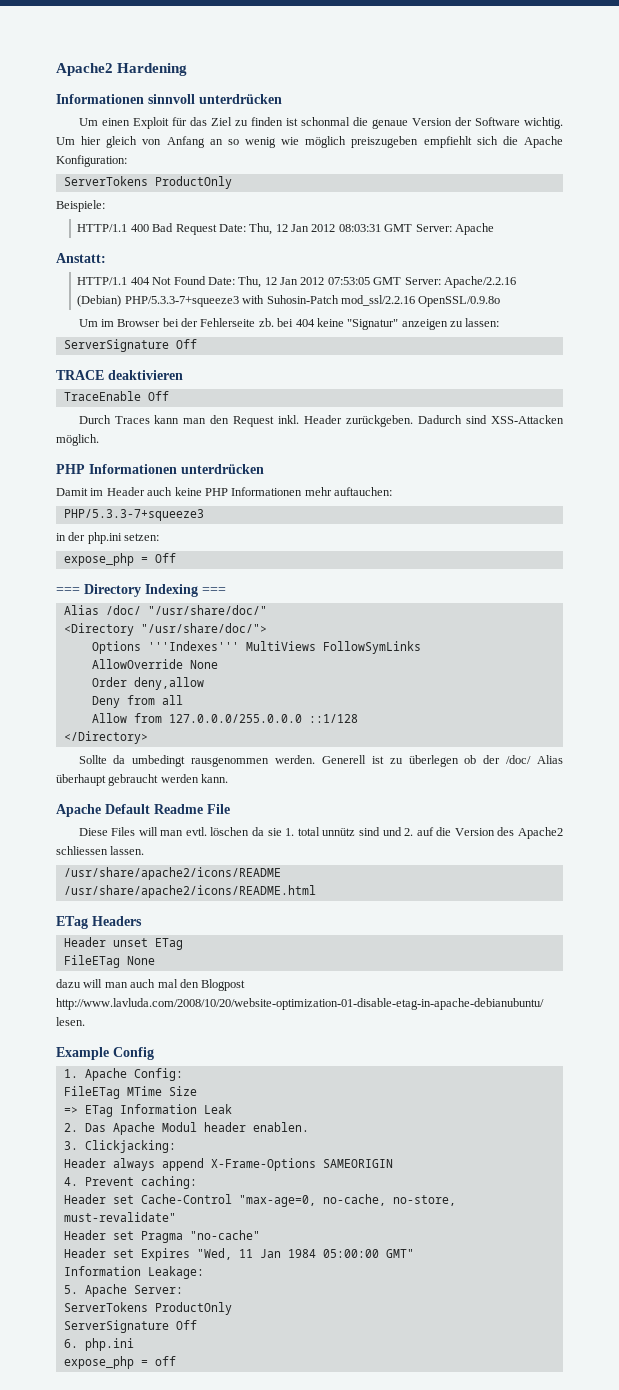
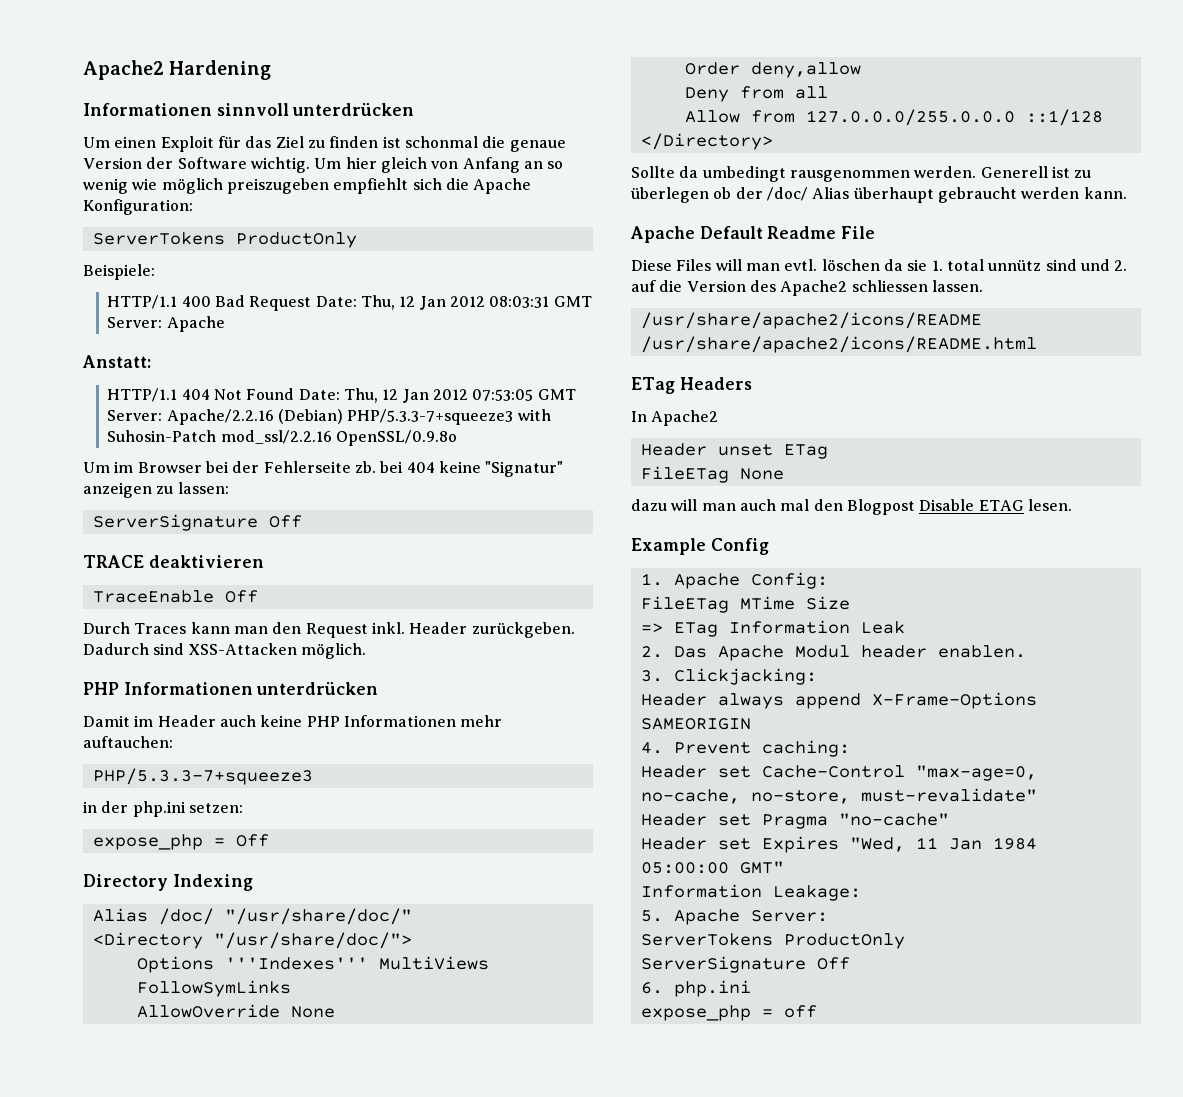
- === Directory Indexing ===
+ Directory Indexing
+ In Apache2
- dazu will man auch mal den Blogpost http://www.lavluda.com/2008/10/20/website-optimization-01-disable-etag-in-apache-debianubuntu/ lesen.
+ dazu will man auch mal den Blogpost Disable ETAG lesen.

